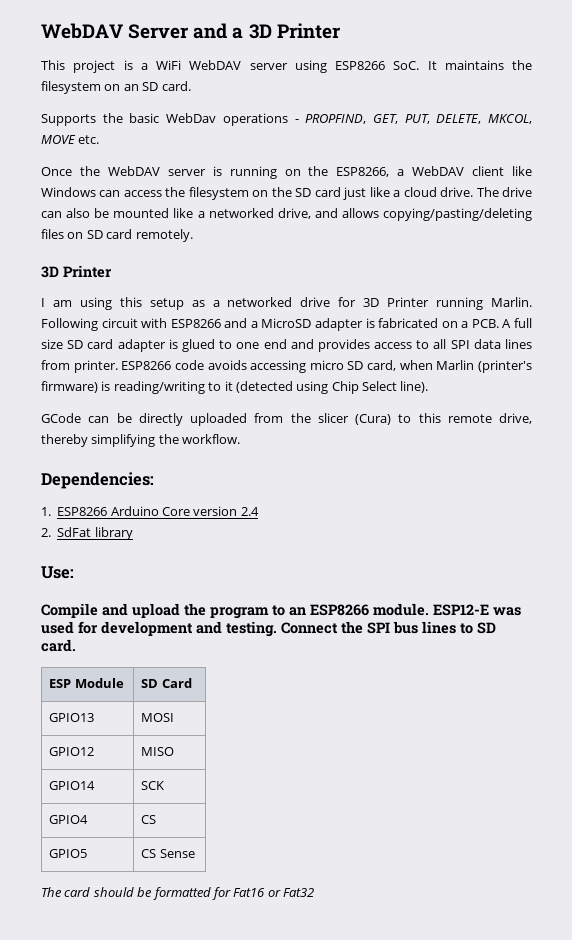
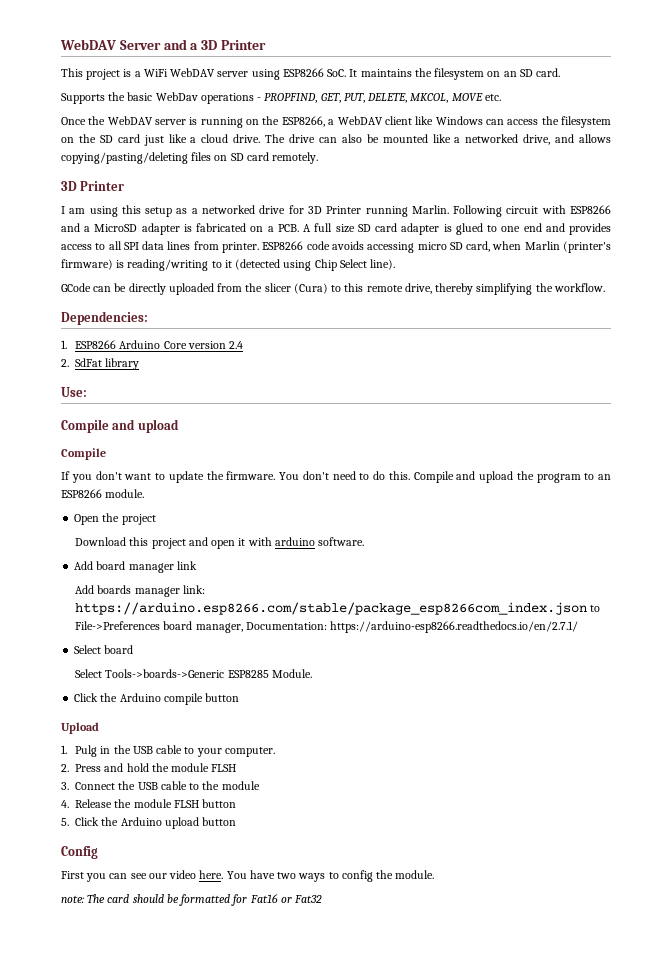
  Use:
- Compile and upload the program to an ESP8266 module. ESP12-E was used for development and testing. Connect the SPI bus lines to SD card.
- ESP Module | SD Card
- GPIO13 | MOSI
- GPIO12 | MISO
- GPIO14 | SCK
- GPIO4 | CS
- GPIO5 | CS Sense
- The card should be formatted for Fat16 or Fat32
+ Compile and upload
+ Compile
+ If you don't want to update the firmware. You don't need to do this. Compile and upload the program to an ESP8266 module.
+ Open the project
+ Download this project and open it with arduino software.
+ Add board manager link
+ Add boards manager link: https://arduino.esp8266.com/stable/package_esp8266com_index.json to File->Preferences board manager, Documentation: https://arduino-esp8266.readthedocs.io/en/2.7.1/
+ Select board
+ Select Tools->boards->Generic ESP8285 Module.
+ Click the Arduino compile button
+ Upload
+ 1. Pulg in the USB cable to your computer.
+ 2. Press and hold the module FLSH
+ 3. Connect the USB cable to the module
+ 4. Release the module FLSH button
+ 5. Click the Arduino upload button
+ Config
+ First you can see our video here. You have two ways to config the module.
+ note: The card should be formatted for Fat16 or Fat32

